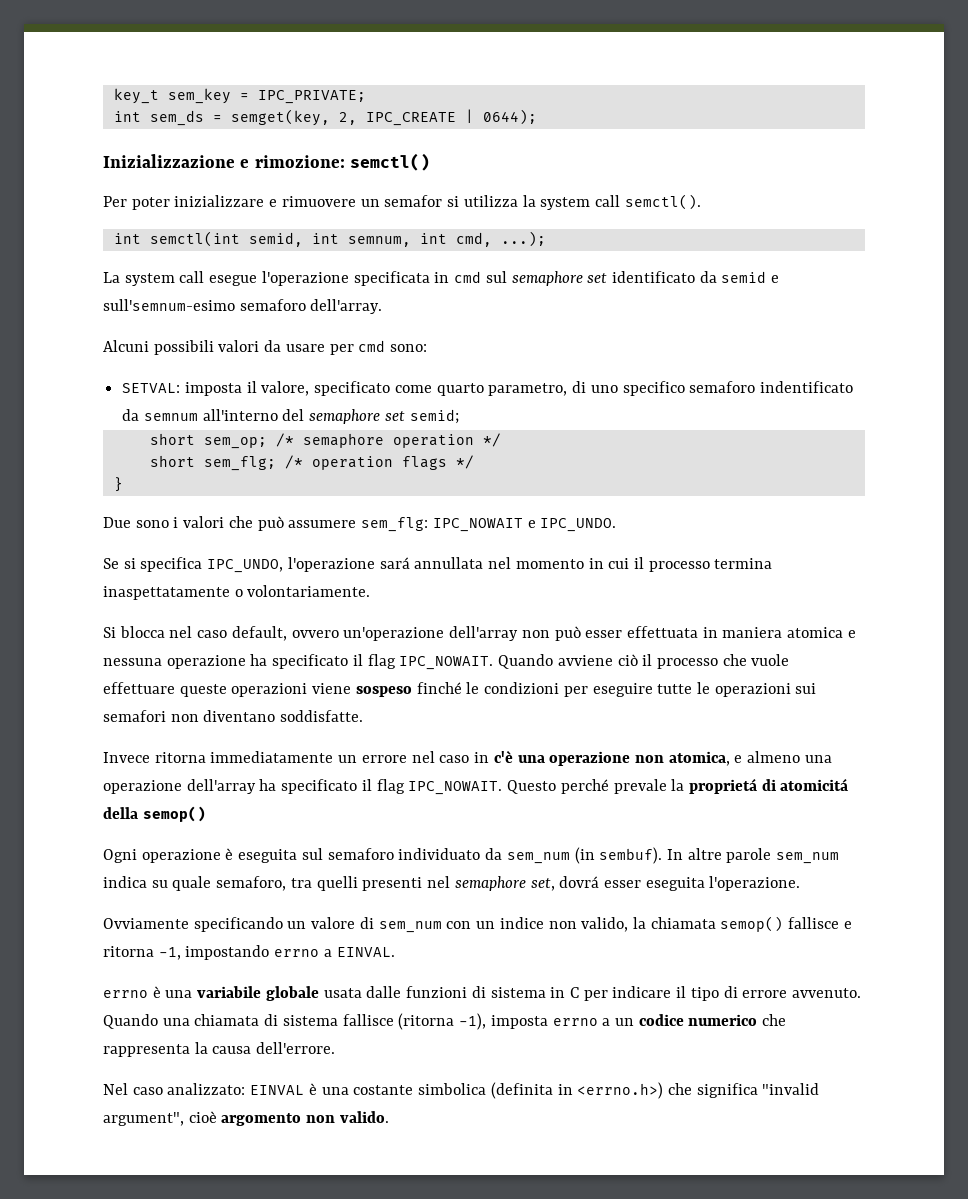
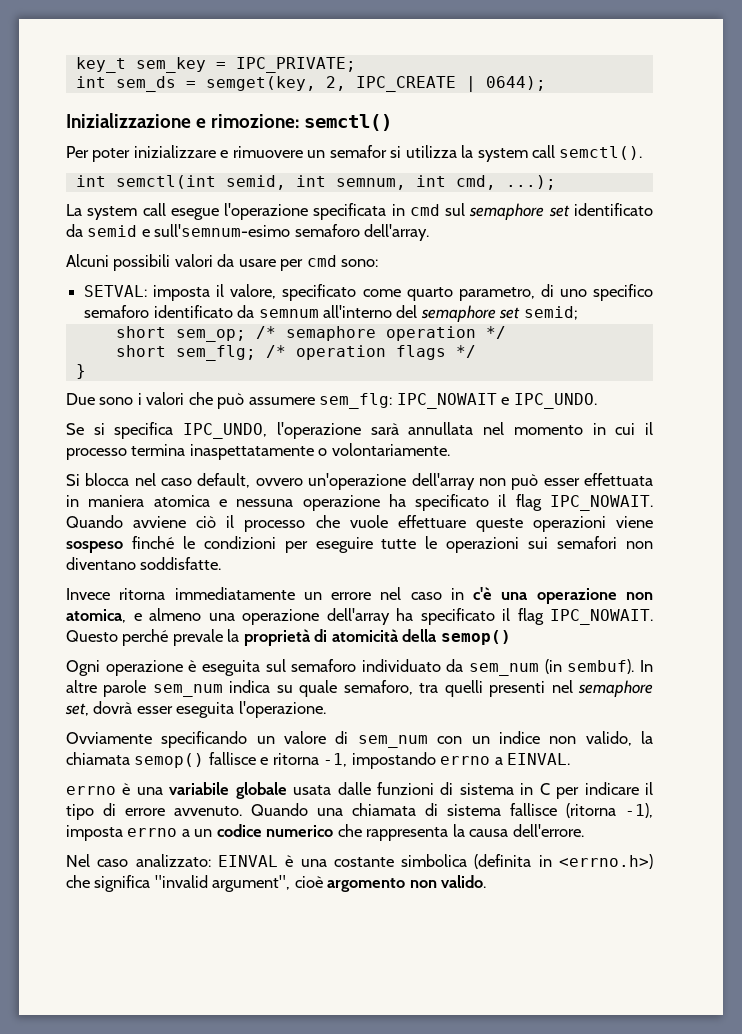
- SETVAL: imposta il valore, specificato come quarto parametro, di uno specifico semaforo indentificato da semnum all'interno del semaphore set semid;
+ SETVAL: imposta il valore, specificato come quarto parametro, di uno specifico semaforo identificato da semnum all'interno del semaphore set semid;
- Se si specifica IPC_UNDO, l'operazione sará annullata nel momento in cui il processo termina inaspettatamente o volontariamente.
+ Se si specifica IPC_UNDO, l'operazione sarà annullata nel momento in cui il processo termina inaspettatamente o volontariamente.
- Questo perché prevale la proprietá di atomicitá della semop()
+ Questo perché prevale la proprietà di atomicità della semop()
- In altre parole sem_num indica su quale semaforo, tra quelli presenti nel semaphore set, dovrá esser eseguita l'operazione.
+ In altre parole sem_num indica su quale semaforo, tra quelli presenti nel semaphore set, dovrà esser eseguita l'operazione.

